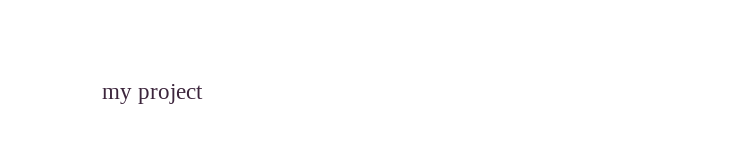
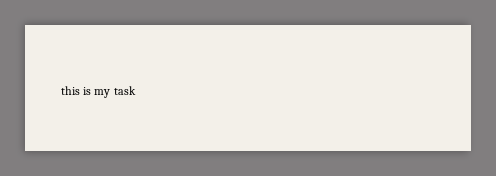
- my project
+ this is my task

